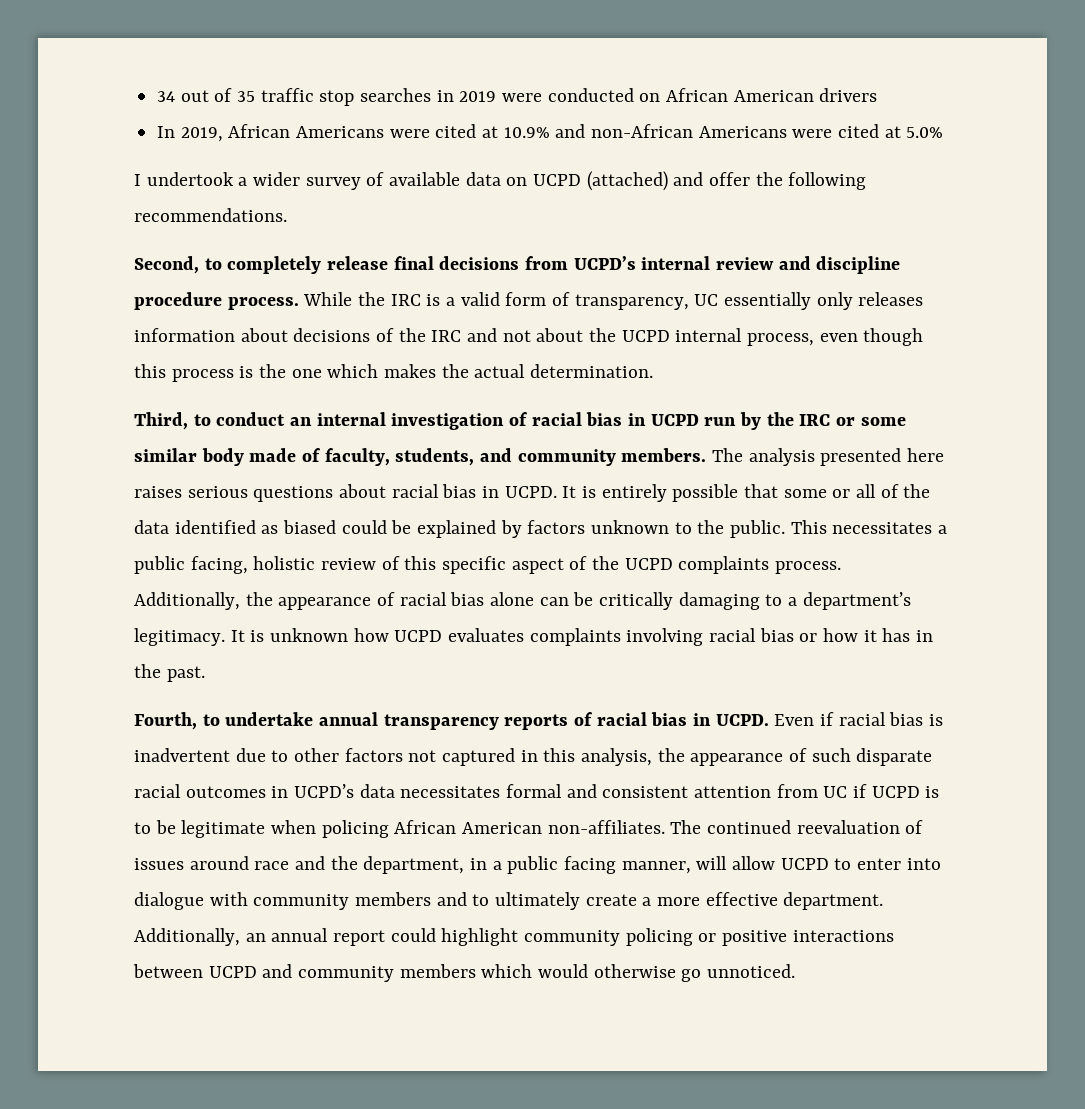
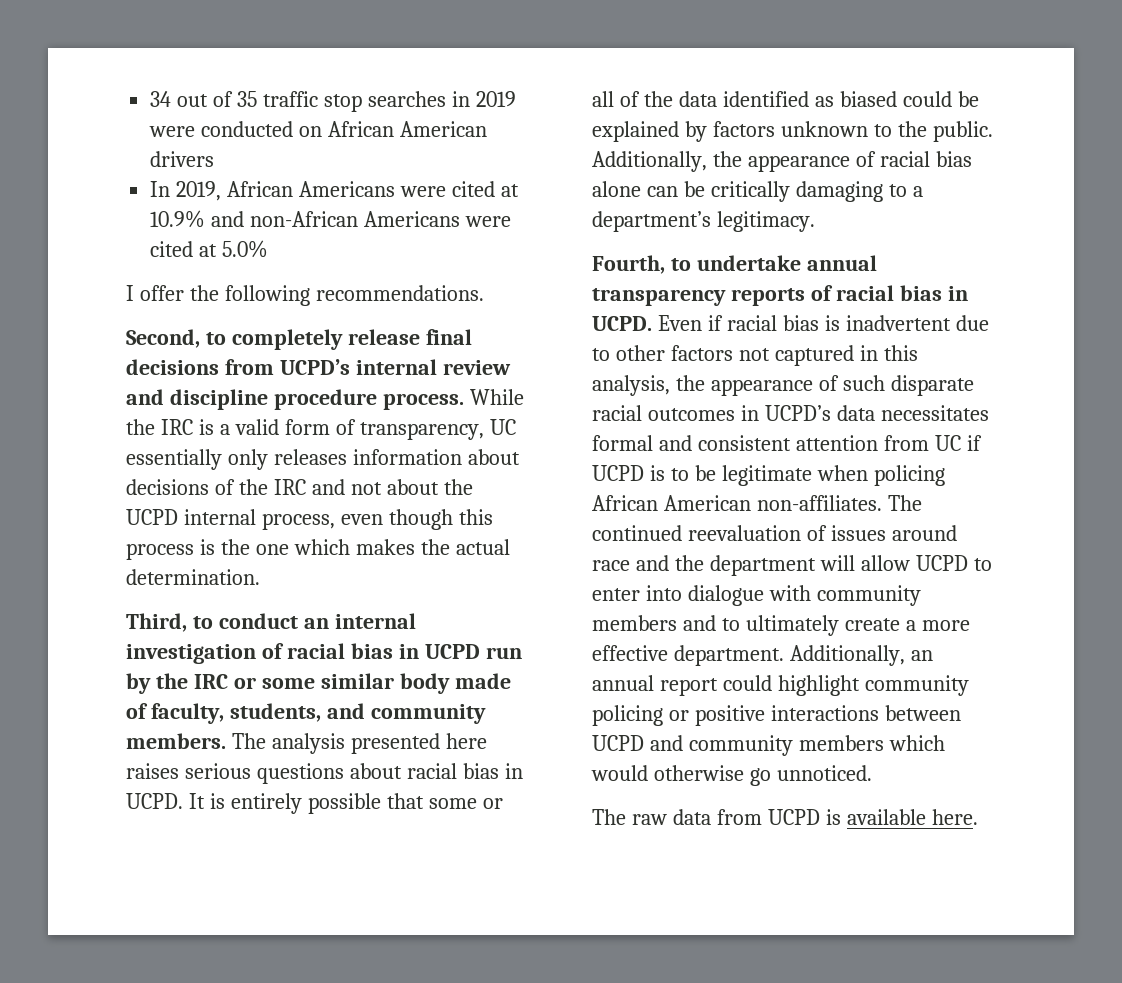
- I undertook a wider survey of available data on UCPD (attached) and offer the following recommendations.
+ I offer the following recommendations.
- This necessitates a public facing, holistic review of this specific aspect of the UCPD complaints process.
- It is unknown how UCPD evaluates complaints involving racial bias or how it has in the past.
- The continued reevaluation of issues around race and the department, in a public facing manner, will allow UCPD to enter into dialogue with community members and to ultimately create a more effective department.
+ The continued reevaluation of issues around race and the department will allow UCPD to enter into dialogue with community members and to ultimately create a more effective department.
+ The raw data from UCPD is available here.

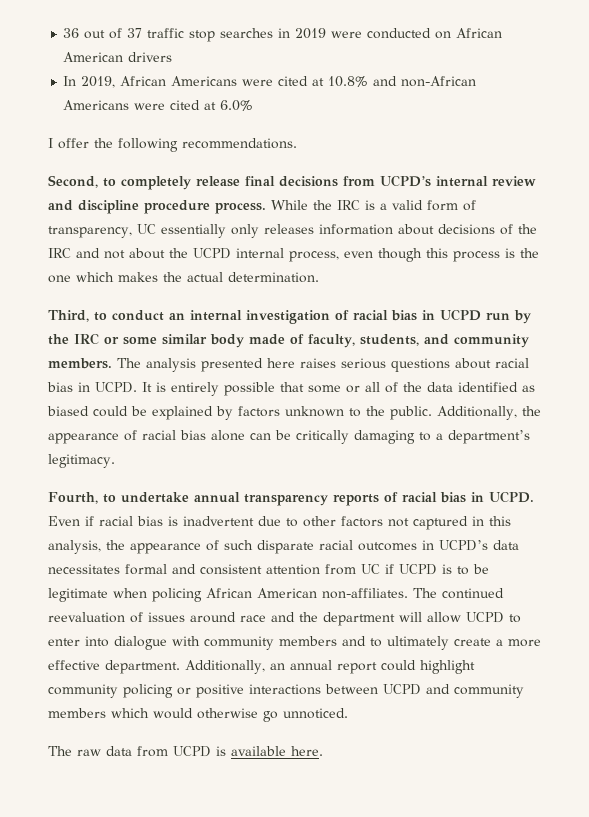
- 34 out of 35 traffic stop searches in 2019 were conducted on African American drivers
+ 36 out of 37 traffic stop searches in 2019 were conducted on African American drivers
- In 2019, African Americans were cited at 10.9% and non-African Americans were cited at 5.0%
+ In 2019, African Americans were cited at 10.8% and non-African Americans were cited at 6.0%

